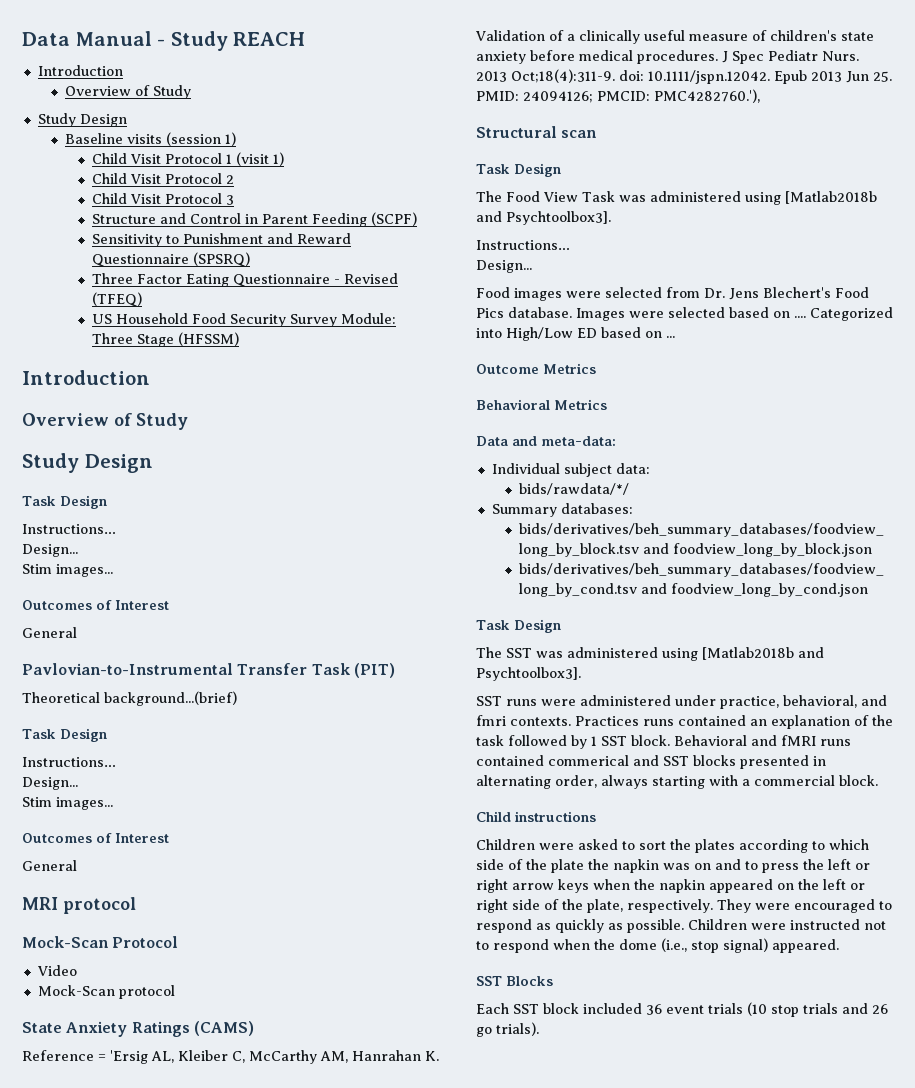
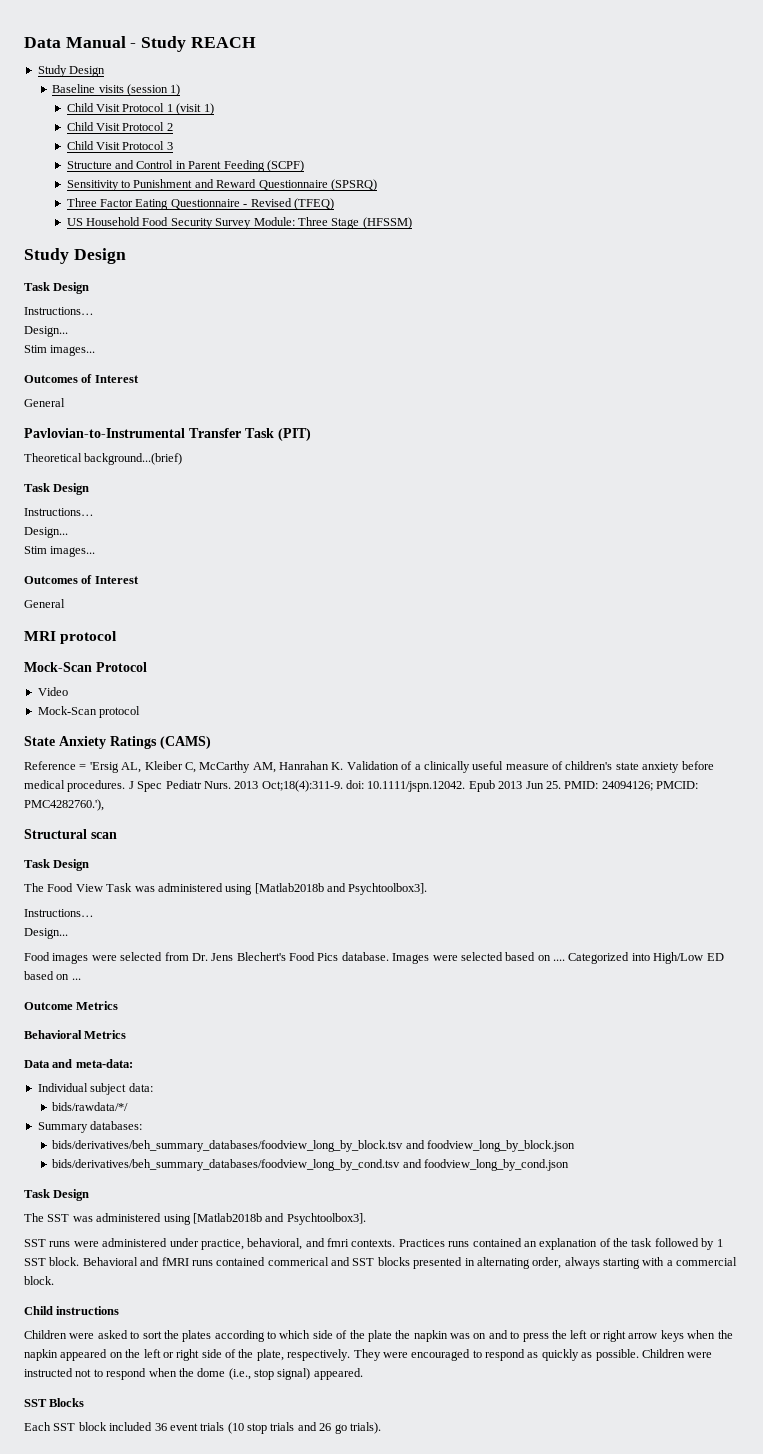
  Data Manual - Study REACH
- Introduction
- Overview of Study
  US Household Food Security Survey Module: Three Stage (HFSSM)
- Introduction
- Overview of Study

